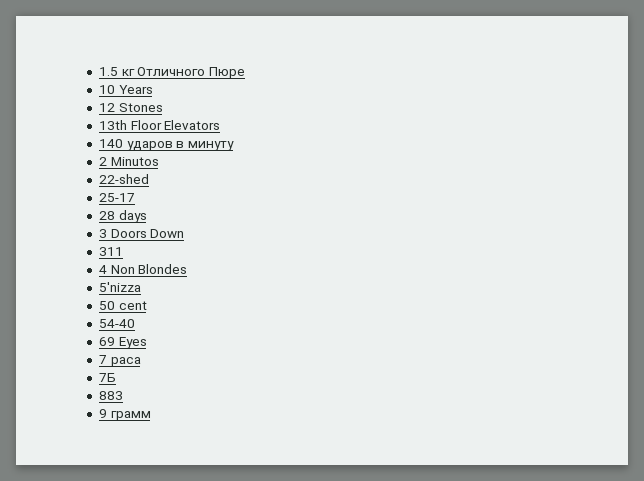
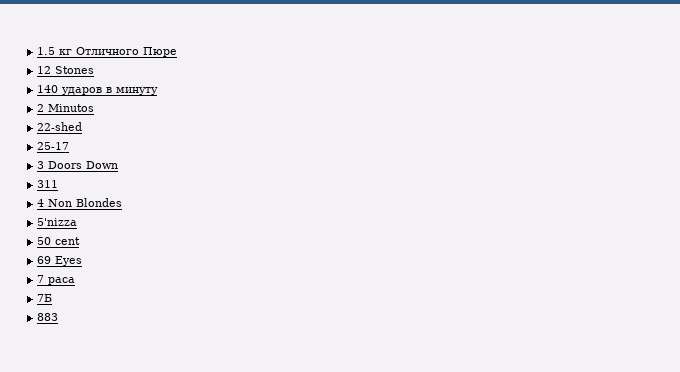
- 10 Years
- 13th Floor Elevators
- 28 days
- 54-40
- 9 грамм

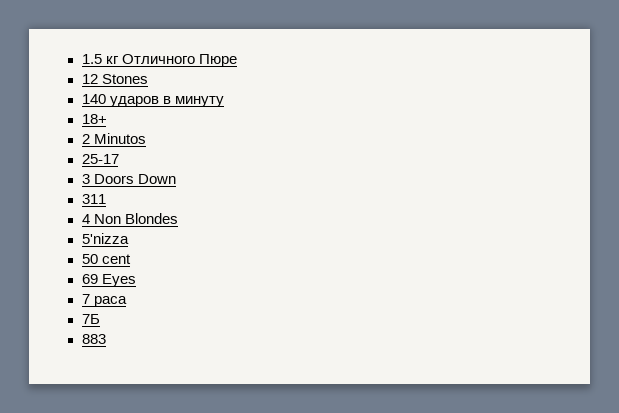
+ 18+
- 22-shed

